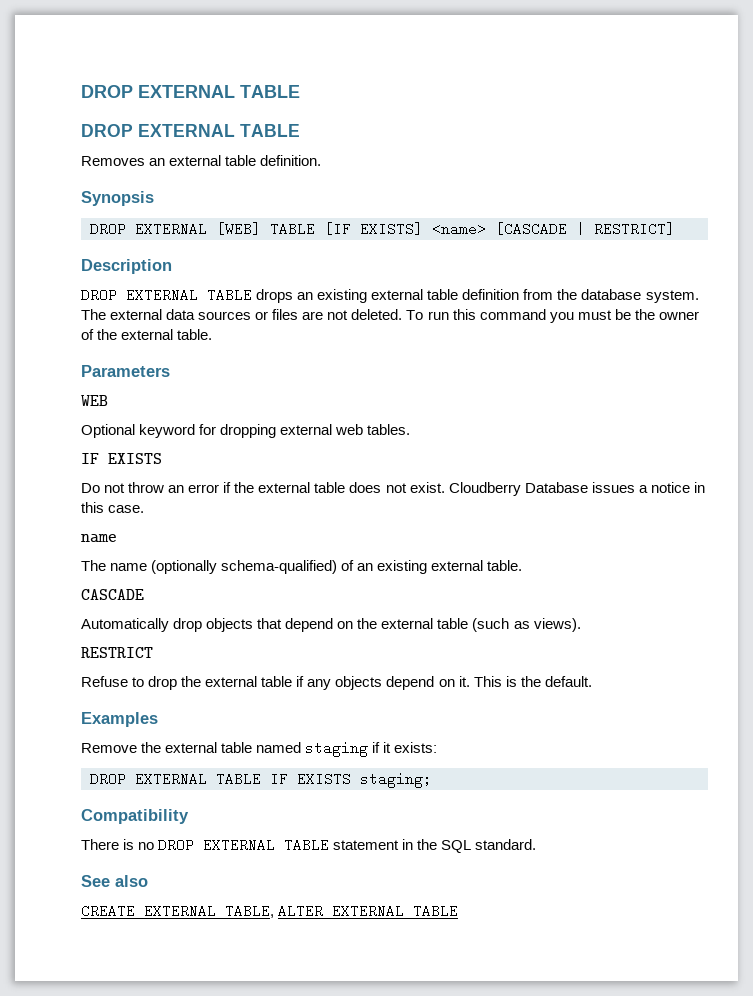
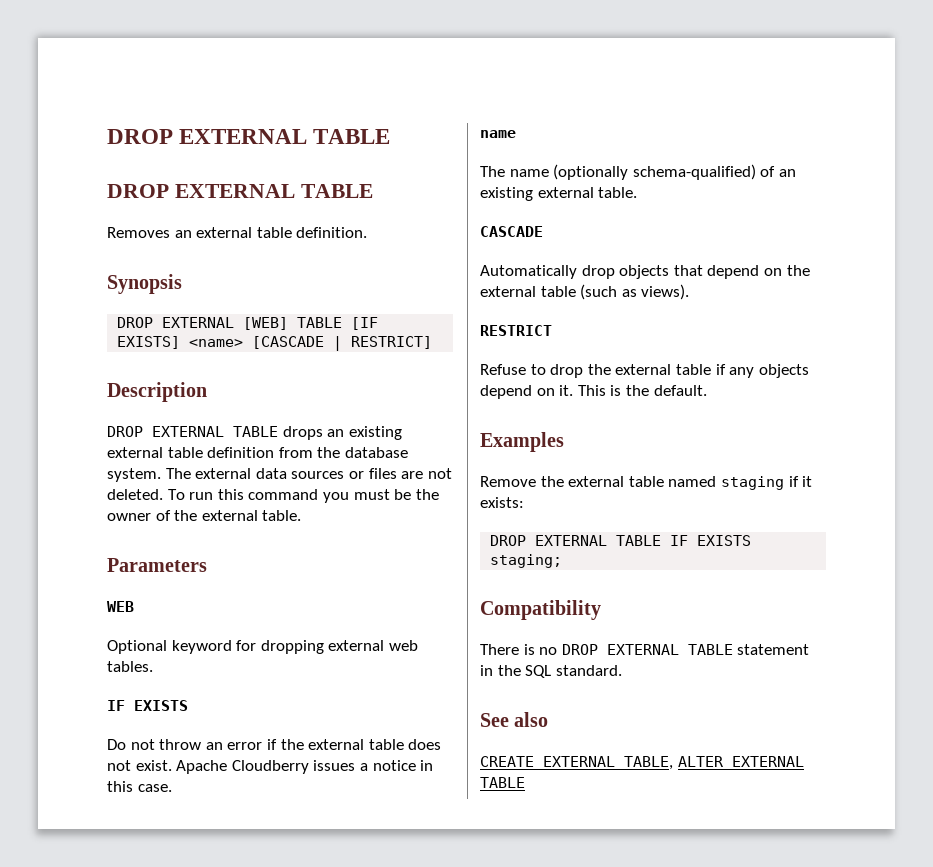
- Cloudberry Database issues a notice in this case.
+ Apache Cloudberry issues a notice in this case.

